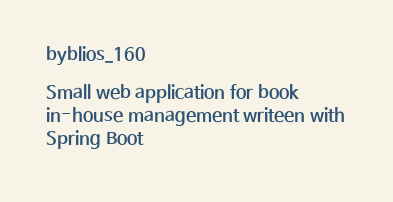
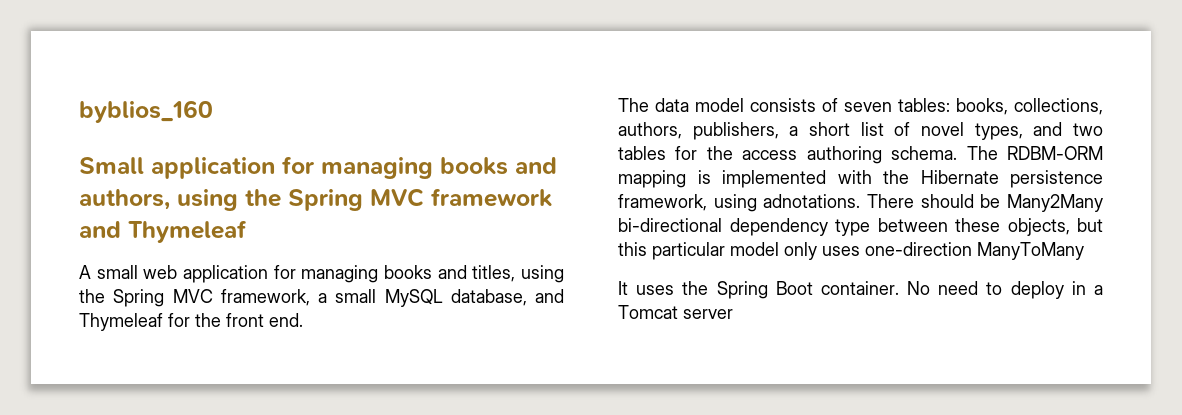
- Small web application for book in-house management writeen with Spring Boot
+ Small application for managing books and authors, using the Spring MVC framework and Thymeleaf
+ A small web application for managing books and titles, using the Spring MVC framework, a small MySQL database, and Thymeleaf for the front end.
+ The data model consists of seven tables: books, collections, authors, publishers, a short list of novel types, and two tables for the access authoring schema. The RDBM-ORM mapping is implemented with the Hibernate persistence framework, using adnotations. There should be Many2Many bi-directional dependency type between these objects, but this particular model only uses one-direction ManyToMany
+ It uses the Spring Boot container. No need to deploy in a Tomcat server

